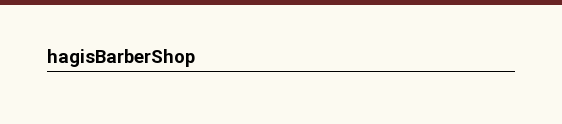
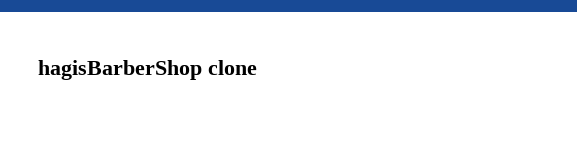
- hagisBarberShop
+ hagisBarberShop clone

